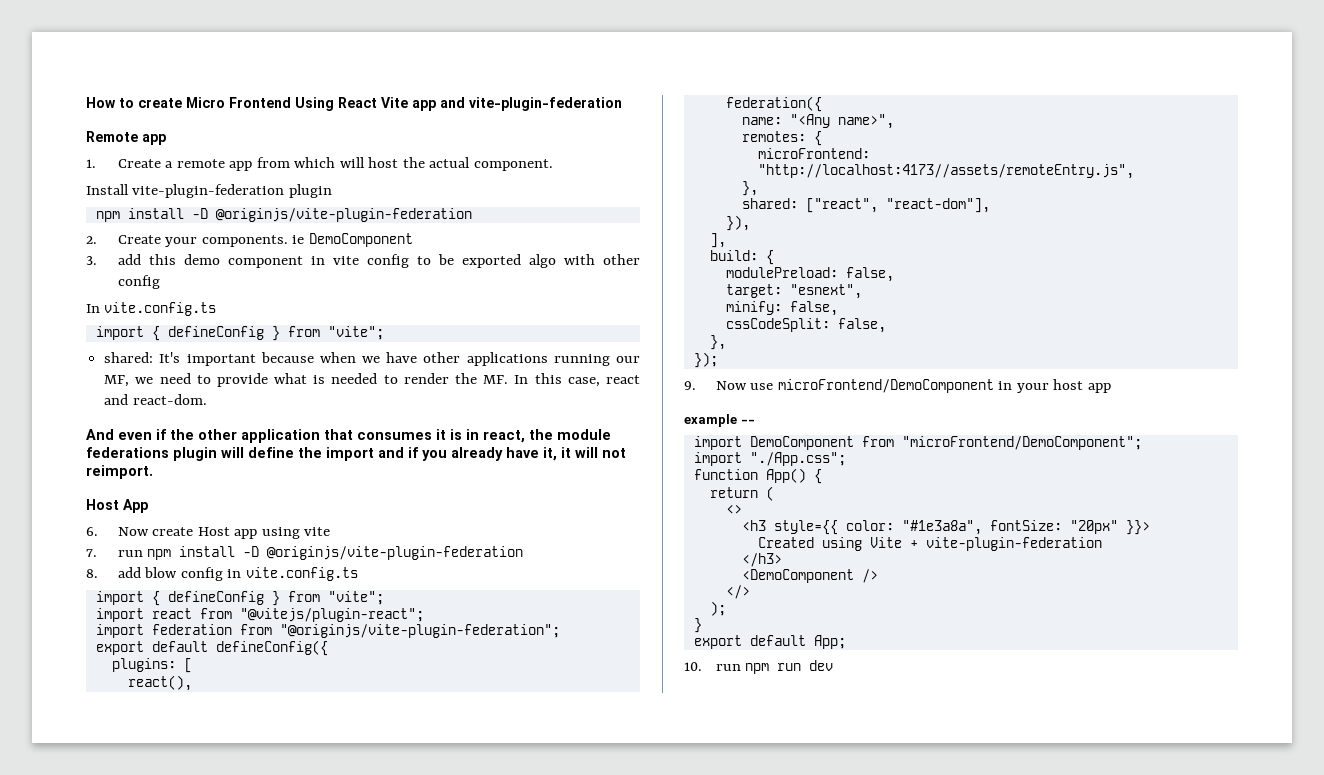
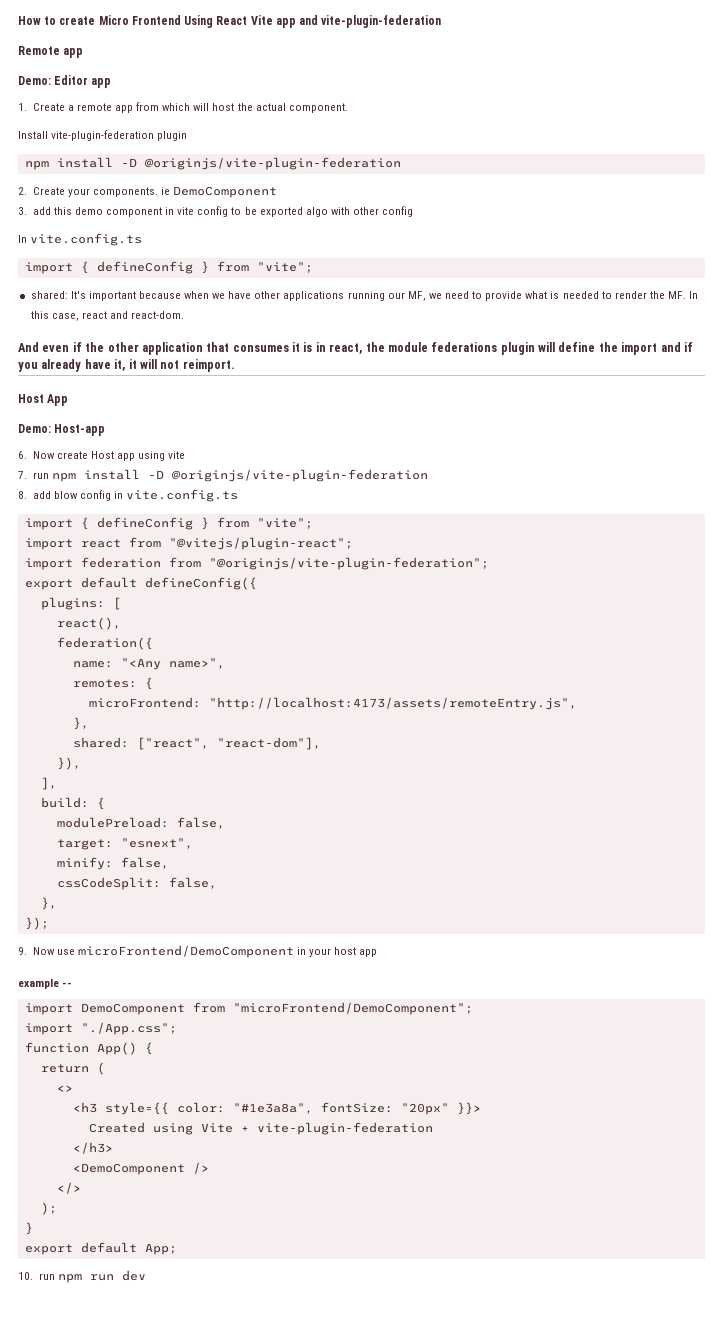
+ Demo: Editor app
+ Demo: Host-app
- microFrontend: "http://localhost:4173//assets/remoteEntry.js",
+ microFrontend: "http://localhost:4173/assets/remoteEntry.js",

